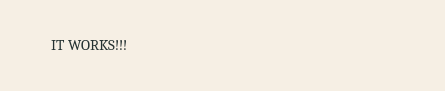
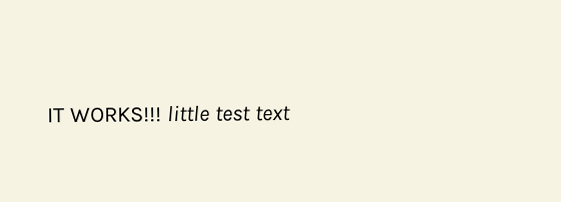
- IT WORKS!!!
+ IT WORKS!!! little test text

